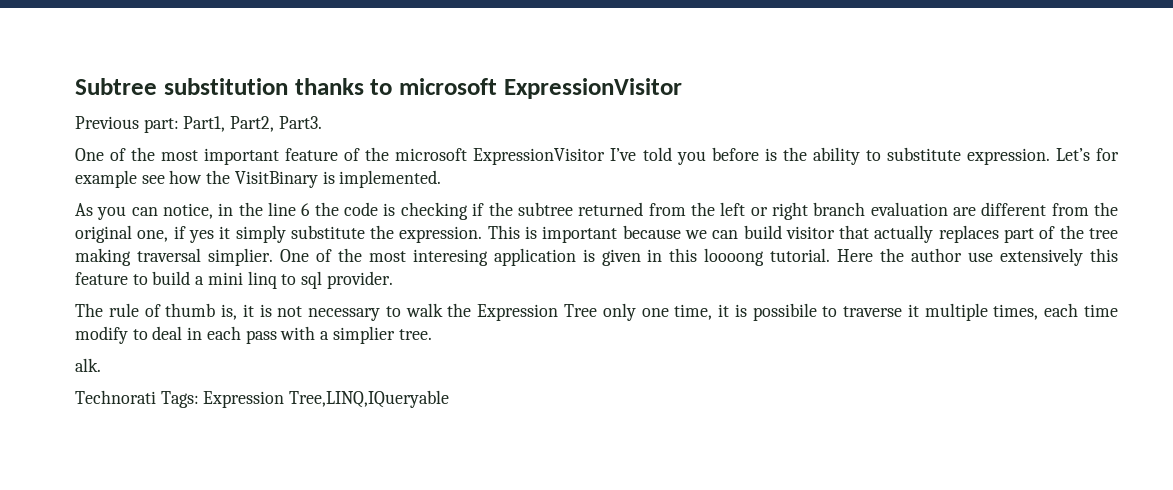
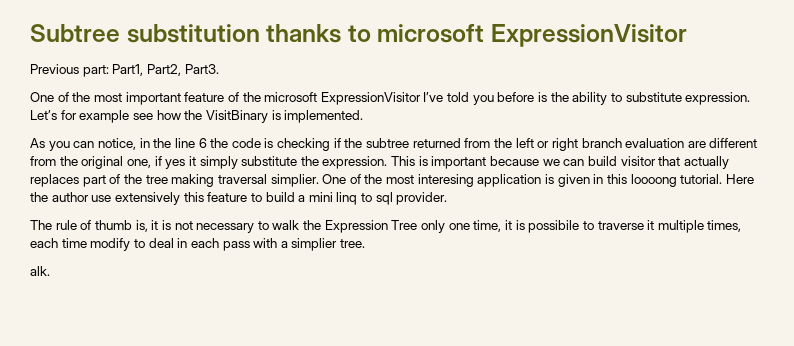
- Technorati Tags: Expression Tree,LINQ,IQueryable

